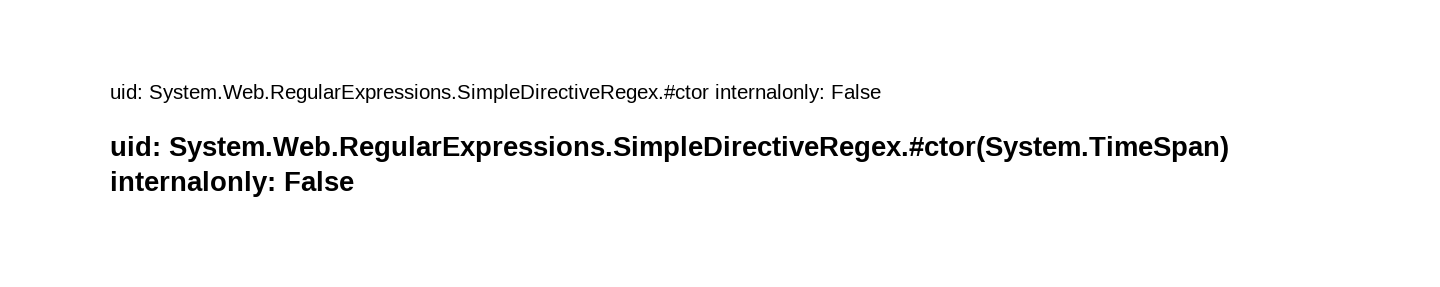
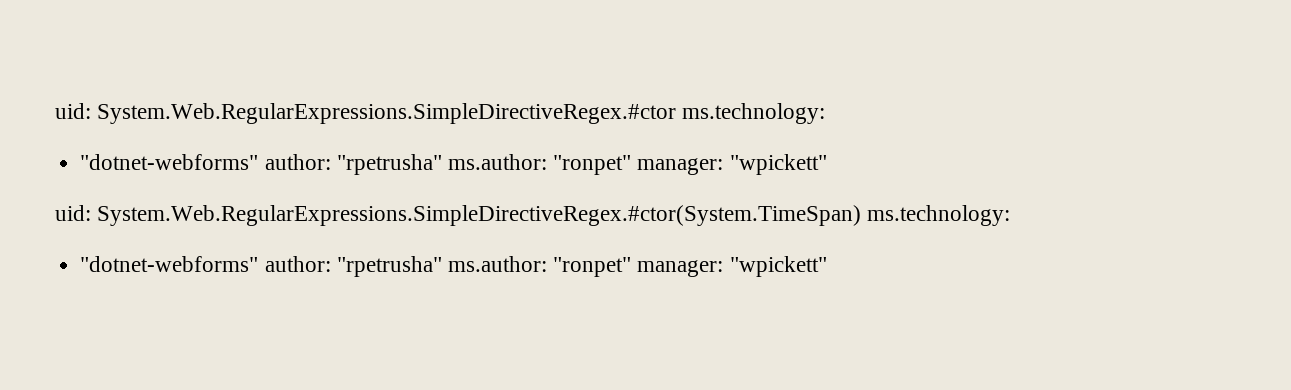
- uid: System.Web.RegularExpressions.SimpleDirectiveRegex.#ctor internalonly: False
- uid: System.Web.RegularExpressions.SimpleDirectiveRegex.#ctor(System.TimeSpan) internalonly: False
+ uid: System.Web.RegularExpressions.SimpleDirectiveRegex.#ctor ms.technology:
+ "dotnet-webforms" author: "rpetrusha" ms.author: "ronpet" manager: "wpickett"
+ uid: System.Web.RegularExpressions.SimpleDirectiveRegex.#ctor(System.TimeSpan) ms.technology:
+ "dotnet-webforms" author: "rpetrusha" ms.author: "ronpet" manager: "wpickett"

